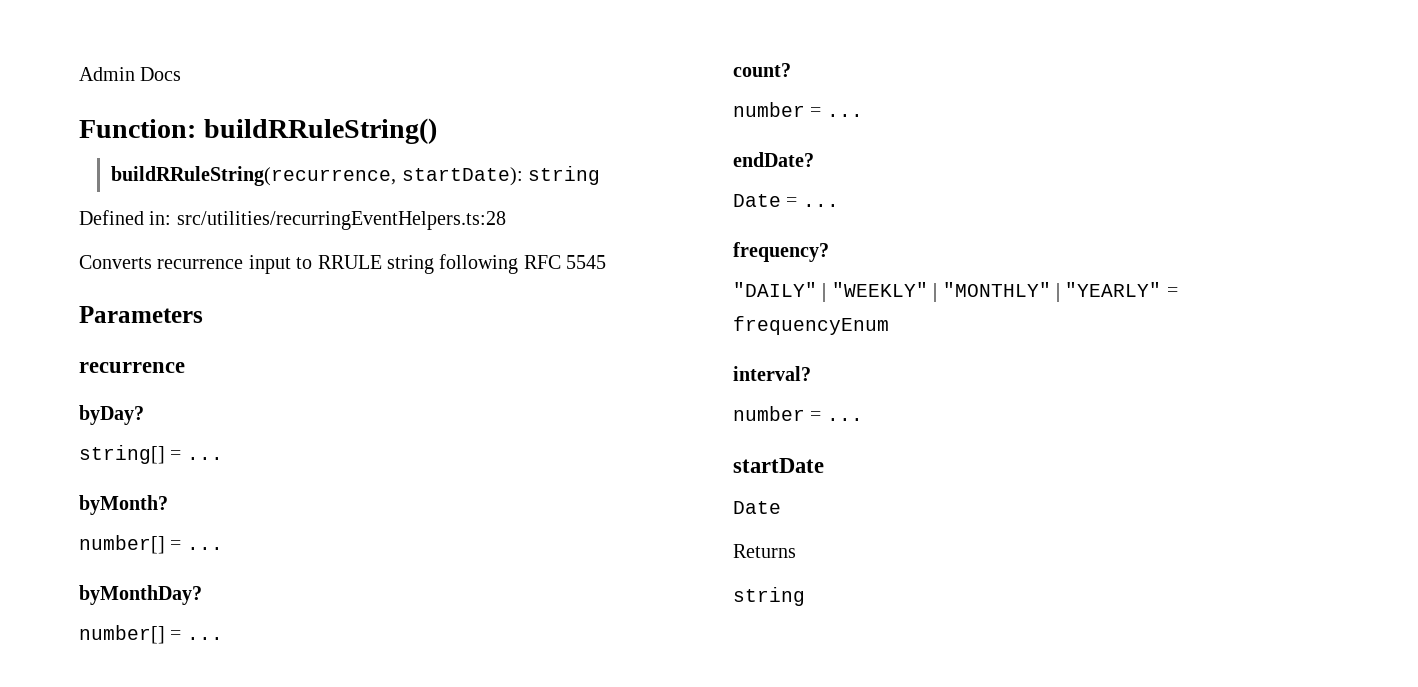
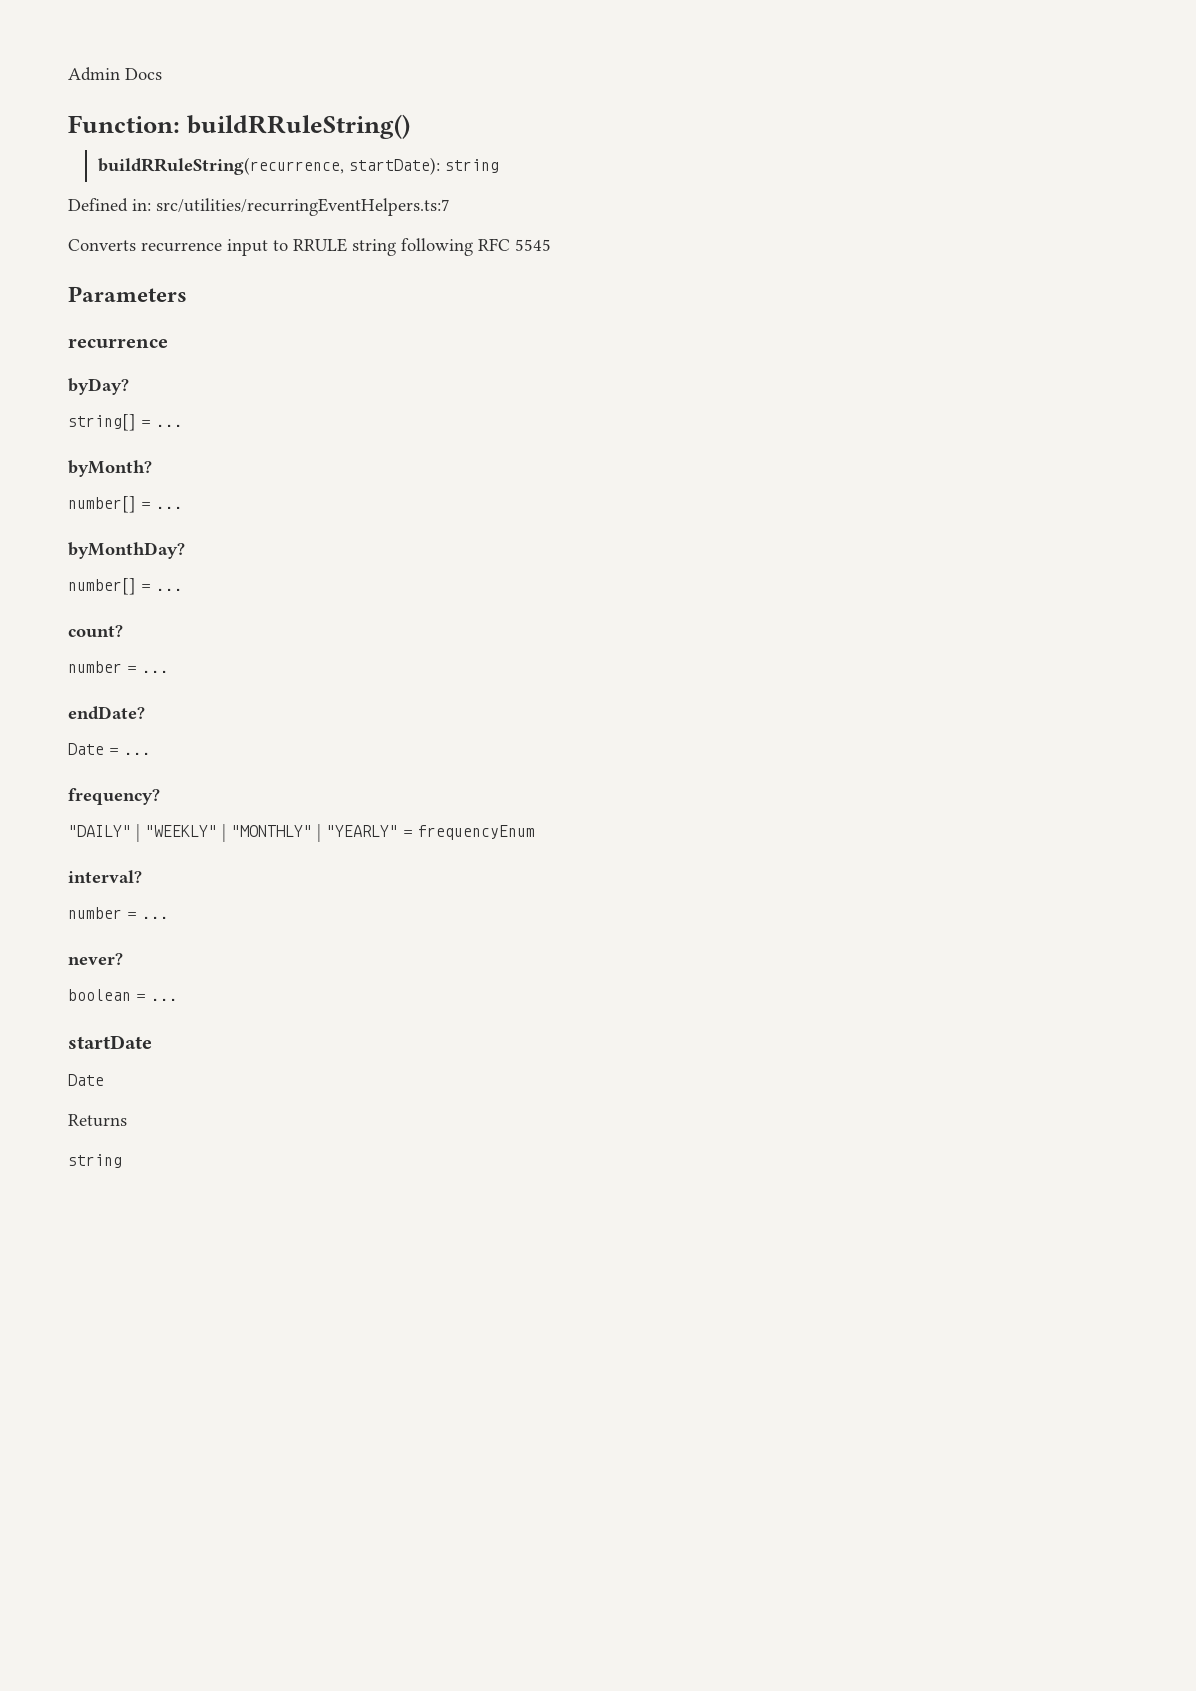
- Defined in: src/utilities/recurringEventHelpers.ts:28
+ Defined in: src/utilities/recurringEventHelpers.ts:7
+ never?
+ boolean = ...

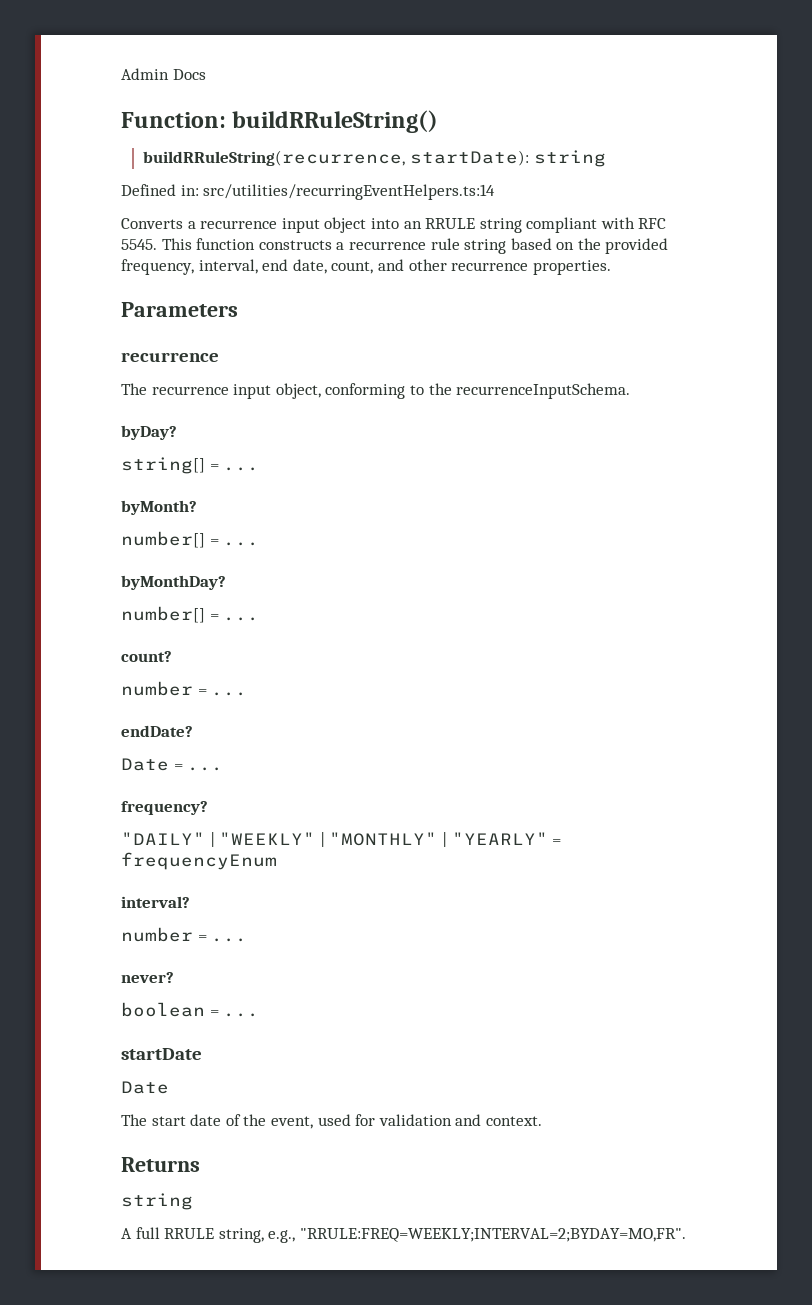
- Defined in: src/utilities/recurringEventHelpers.ts:7
+ Defined in: src/utilities/recurringEventHelpers.ts:14
- Converts recurrence input to RRULE string following RFC 5545
+ Converts a recurrence input object into an RRULE string compliant with RFC 5545. This function constructs a recurrence rule string based on the provided frequency, interval, end date, count, and other recurrence properties.
  Parameters
  recurrence
+ The recurrence input object, conforming to the recurrenceInputSchema.
+ The start date of the event, used for validation and context.
  Returns
  string
+ A full RRULE string, e.g., "RRULE:FREQ=WEEKLY;INTERVAL=2;BYDAY=MO,FR".

